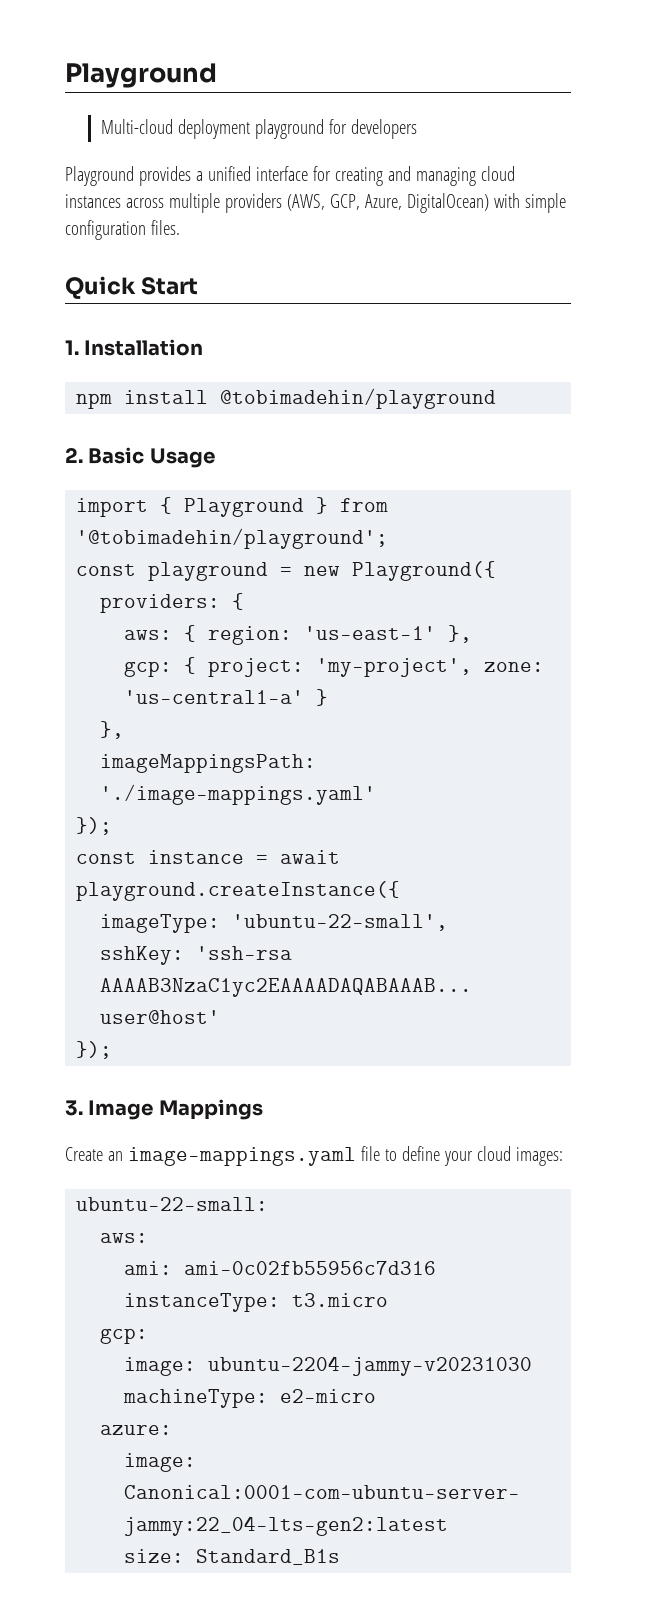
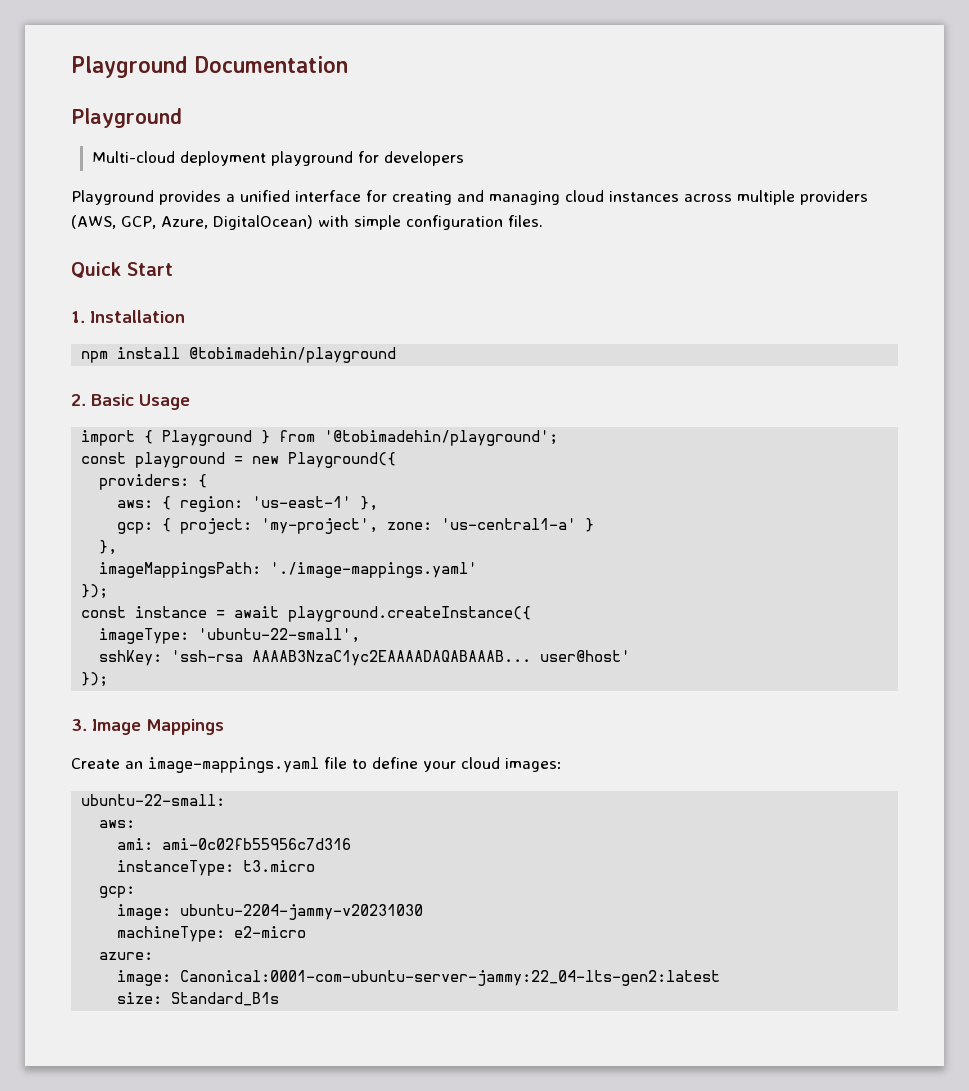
+ Playground Documentation

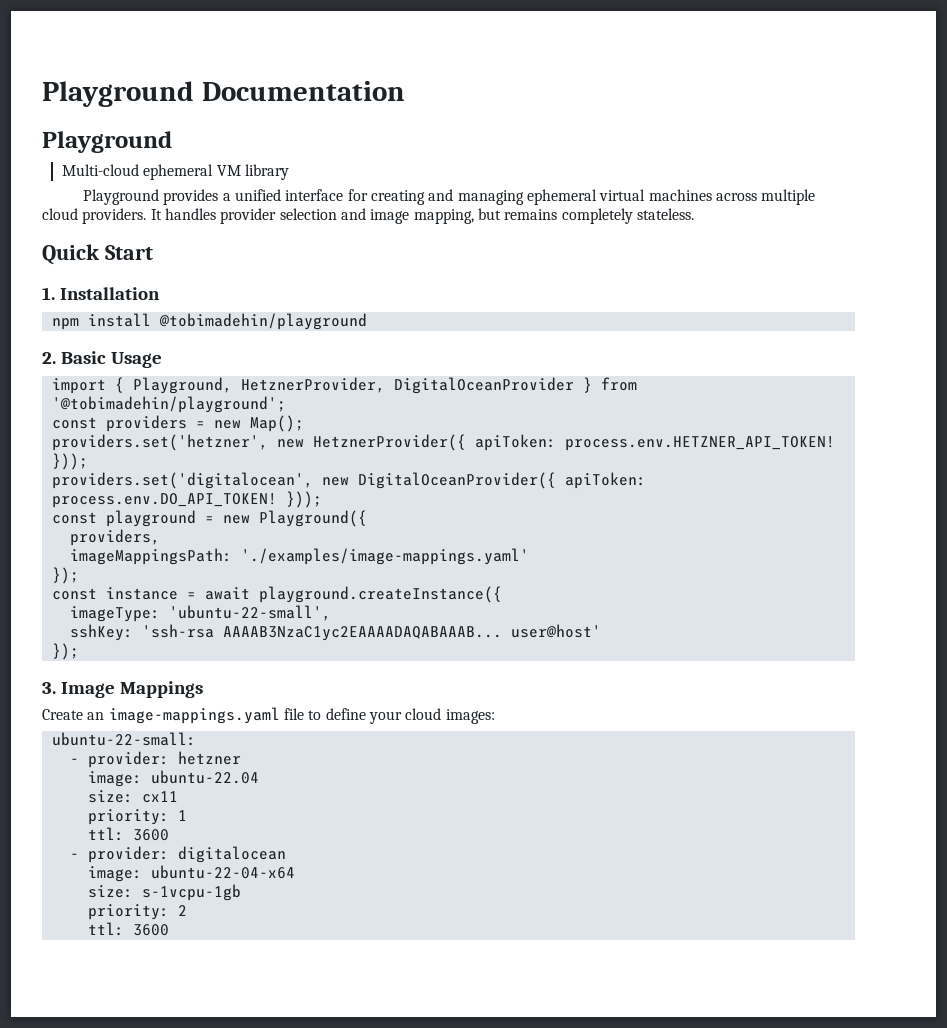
- Multi-cloud deployment playground for developers
+ Multi-cloud ephemeral VM library
- Playground provides a unified interface for creating and managing cloud instances across multiple providers (AWS, GCP, Azure, DigitalOcean) with simple configuration files.
+ Playground provides a unified interface for creating and managing ephemeral virtual machines across multiple cloud providers. It handles provider selection and image mapping, but remains completely stateless.
- import { Playground } from '@tobimadehin/playground';
+ import { Playground, HetznerProvider, DigitalOceanProvider } from '@tobimadehin/playground';
+ const providers = new Map();
+ providers.set('hetzner', new HetznerProvider({ apiToken: process.env.HETZNER_API_TOKEN! }));
+ providers.set('digitalocean', new DigitalOceanProvider({ apiToken: process.env.DO_API_TOKEN! }));
- providers: {
- aws: { region: 'us-east-1' },
- gcp: { project: 'my-project', zone: 'us-central1-a' }
- },
+ providers,
- imageMappingsPath: './image-mappings.yaml'
+ imageMappingsPath: './examples/image-mappings.yaml'
  ubuntu-22-small:
- aws:
- ami: ami-0c02fb55956c7d316
- instanceType: t3.micro
- gcp:
- image: ubuntu-2204-jammy-v20231030
- machineType: e2-micro
- azure:
- image: Canonical:0001-com-ubuntu-server-jammy:22_04-lts-gen2:latest
- size: Standard_B1s
+ - provider: hetzner
+ image: ubuntu-22.04
+ size: cx11
+ priority: 1
+ ttl: 3600
+ - provider: digitalocean
+ image: ubuntu-22-04-x64
+ size: s-1vcpu-1gb
+ priority: 2
+ ttl: 3600

